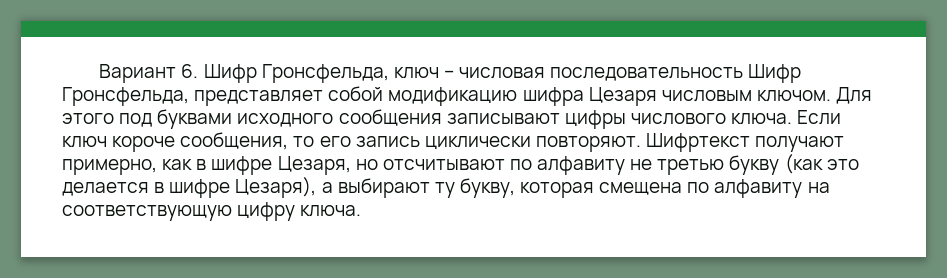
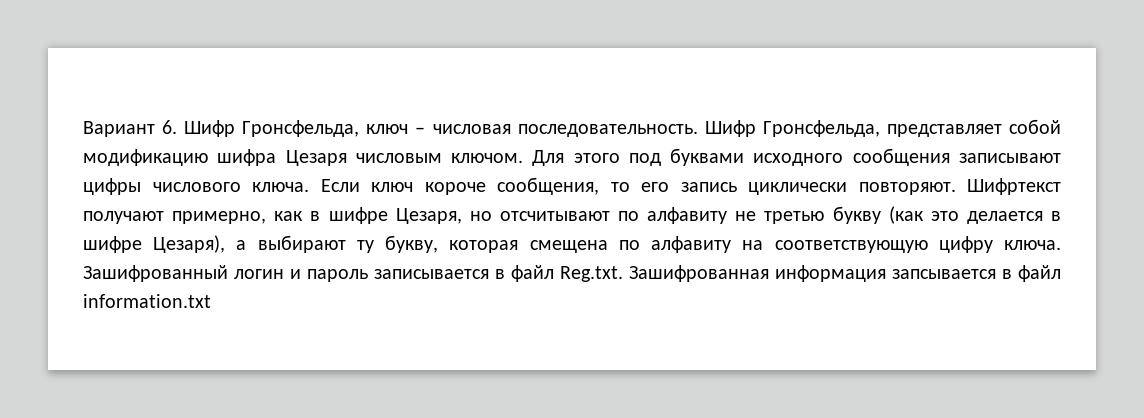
- Вариант 6. Шифр Гронсфельда, ключ – числовая последовательность Шифр Гронсфельда, представляет собой модификацию шифра Цезаря числовым ключом.
+ Вариант 6. Шифр Гронсфельда, ключ – числовая последовательность. Шифр Гронсфельда, представляет собой модификацию шифра Цезаря числовым ключом.
+ Зашифрованный логин и пароль записывается в файл Reg.txt. Зашифрованная информация запсывается в файл information.txt

